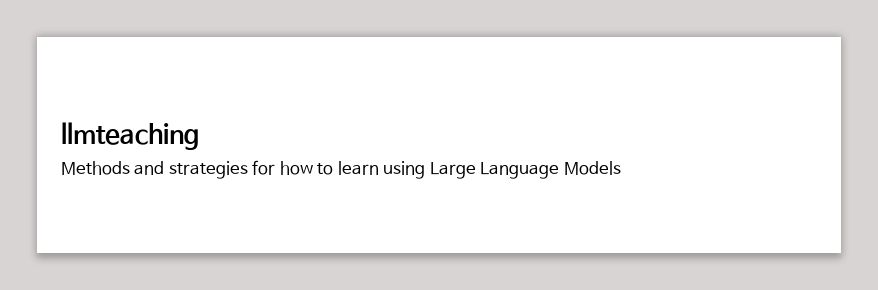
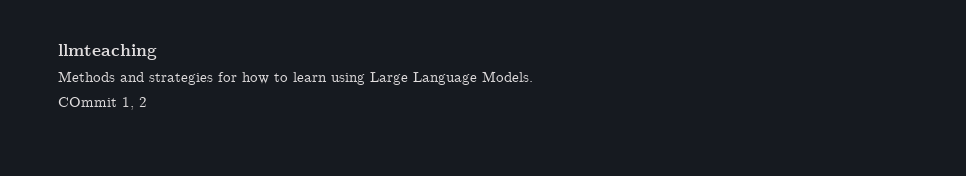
- Methods and strategies for how to learn using Large Language Models
+ Methods and strategies for how to learn using Large Language Models.
+ COmmit 1, 2

